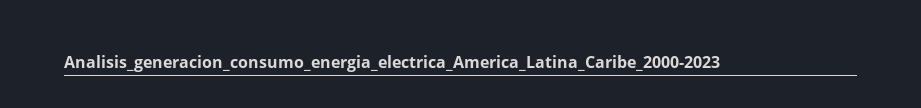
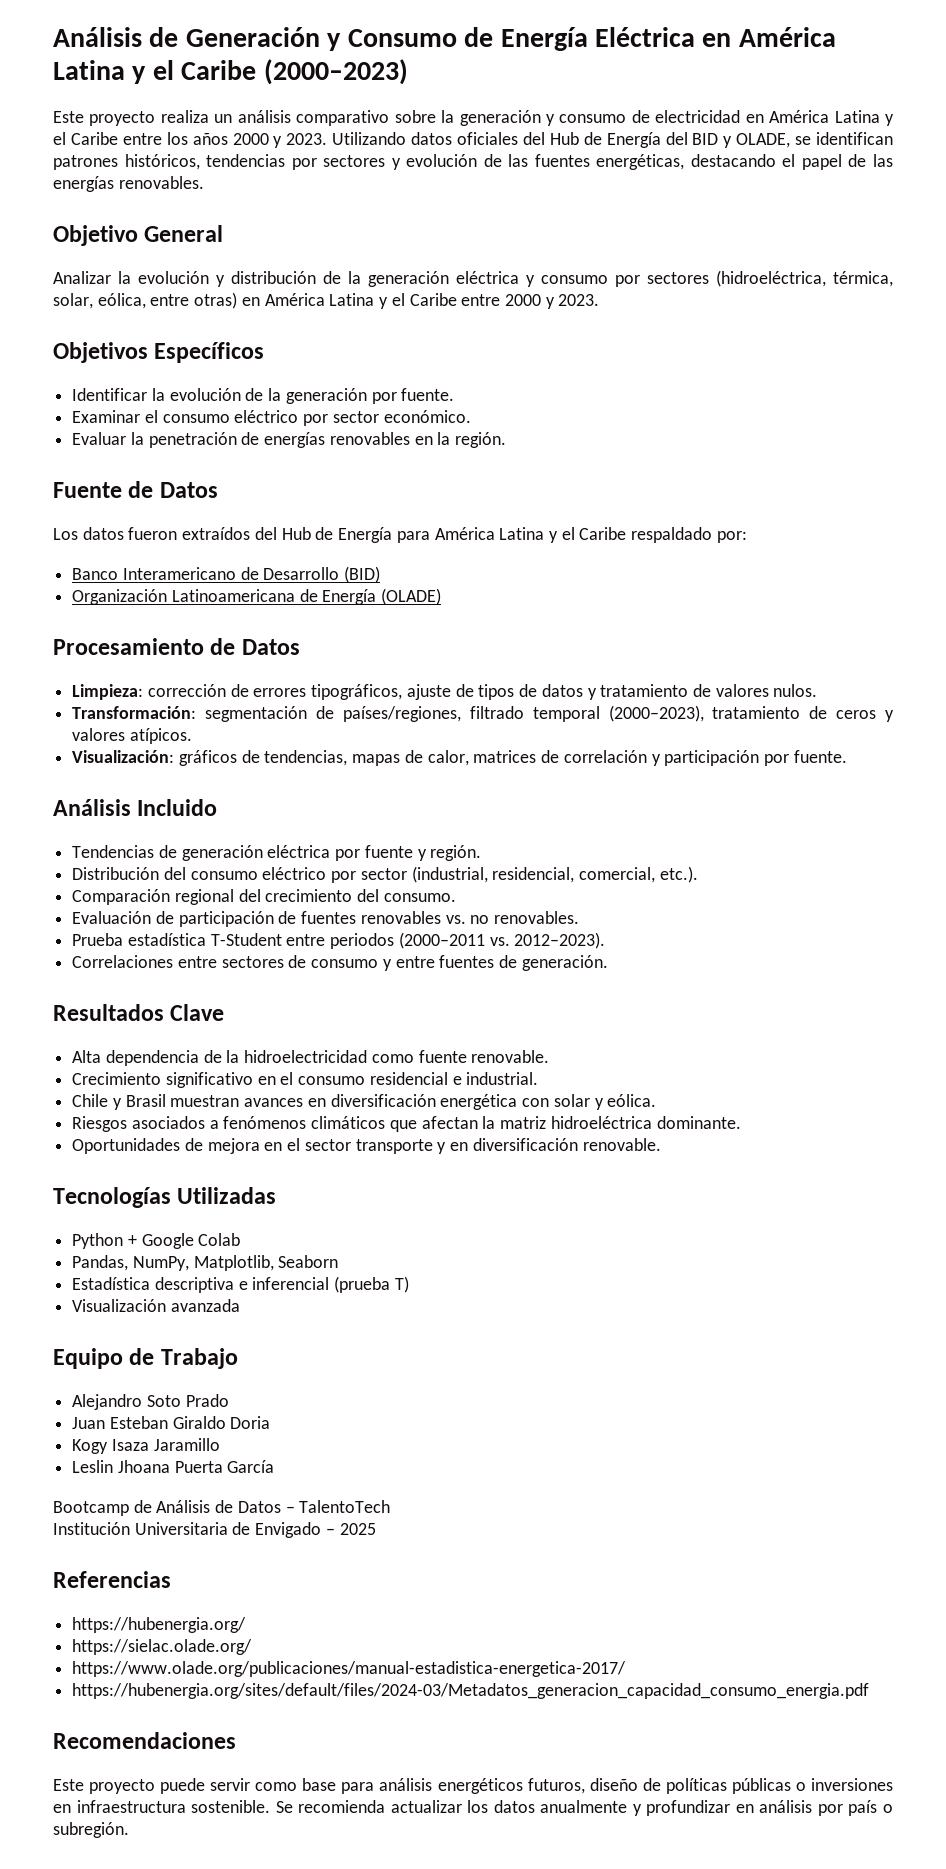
- Analisis_generacion_consumo_energia_electrica_America_Latina_Caribe_2000-2023
+ Análisis de Generación y Consumo de Energía Eléctrica en América Latina y el Caribe (2000–2023)
+ Este proyecto realiza un análisis comparativo sobre la generación y consumo de electricidad en América Latina y el Caribe entre los años 2000 y 2023. Utilizando datos oficiales del Hub de Energía del BID y OLADE, se identifican patrones históricos, tendencias por sectores y evolución de las fuentes energéticas, destacando el papel de las energías renovables.
+ Objetivo General
+ Analizar la evolución y distribución de la generación eléctrica y consumo por sectores (hidroeléctrica, térmica, solar, eólica, entre otras) en América Latina y el Caribe entre 2000 y 2023.
+ Objetivos Específicos
+ Identificar la evolución de la generación por fuente.
+ Examinar el consumo eléctrico por sector económico.
+ Evaluar la penetración de energías renovables en la región.
+ Fuente de Datos
+ Los datos fueron extraídos del Hub de Energía para América Latina y el Caribe respaldado por:
+ Banco Interamericano de Desarrollo (BID)
+ Organización Latinoamericana de Energía (OLADE)
+ Procesamiento de Datos
+ Limpieza: corrección de errores tipográficos, ajuste de tipos de datos y tratamiento de valores nulos.
+ Transformación: segmentación de países/regiones, filtrado temporal (2000–2023), tratamiento de ceros y valores atípicos.
+ Visualización: gráficos de tendencias, mapas de calor, matrices de correlación y participación por fuente.
+ Análisis Incluido
+ Tendencias de generación eléctrica por fuente y región.
+ Distribución del consumo eléctrico por sector (industrial, residencial, comercial, etc.).
+ Comparación regional del crecimiento del consumo.
+ Evaluación de participación de fuentes renovables vs. no renovables.
+ Prueba estadística T-Student entre periodos (2000–2011 vs. 2012–2023).
+ Correlaciones entre sectores de consumo y entre fuentes de generación.
+ Resultados Clave
+ Alta dependencia de la hidroelectricidad como fuente renovable.
+ Crecimiento significativo en el consumo residencial e industrial.
+ Chile y Brasil muestran avances en diversificación energética con solar y eólica.
+ Riesgos asociados a fenómenos climáticos que afectan la matriz hidroeléctrica dominante.
+ Oportunidades de mejora en el sector transporte y en diversificación renovable.
+ Tecnologías Utilizadas
+ Python + Google Colab
+ Pandas, NumPy, Matplotlib, Seaborn
+ Estadística descriptiva e inferencial (prueba T)
+ Visualización avanzada
+ Equipo de Trabajo
+ Alejandro Soto Prado
+ Juan Esteban Giraldo Doria
+ Kogy Isaza Jaramillo
+ Leslin Jhoana Puerta García
+ Bootcamp de Análisis de Datos – TalentoTech
+ Institución Universitaria de Envigado – 2025
+ Referencias
+ https://hubenergia.org/
+ https://sielac.olade.org/
+ https://www.olade.org/publicaciones/manual-estadistica-energetica-2017/
+ https://hubenergia.org/sites/default/files/2024-03/Metadatos_generacion_capacidad_consumo_energia.pdf
+ Recomendaciones
+ Este proyecto puede servir como base para análisis energéticos futuros, diseño de políticas públicas o inversiones en infraestructura sostenible. Se recomienda actualizar los datos anualmente y profundizar en análisis por país o subregión.

